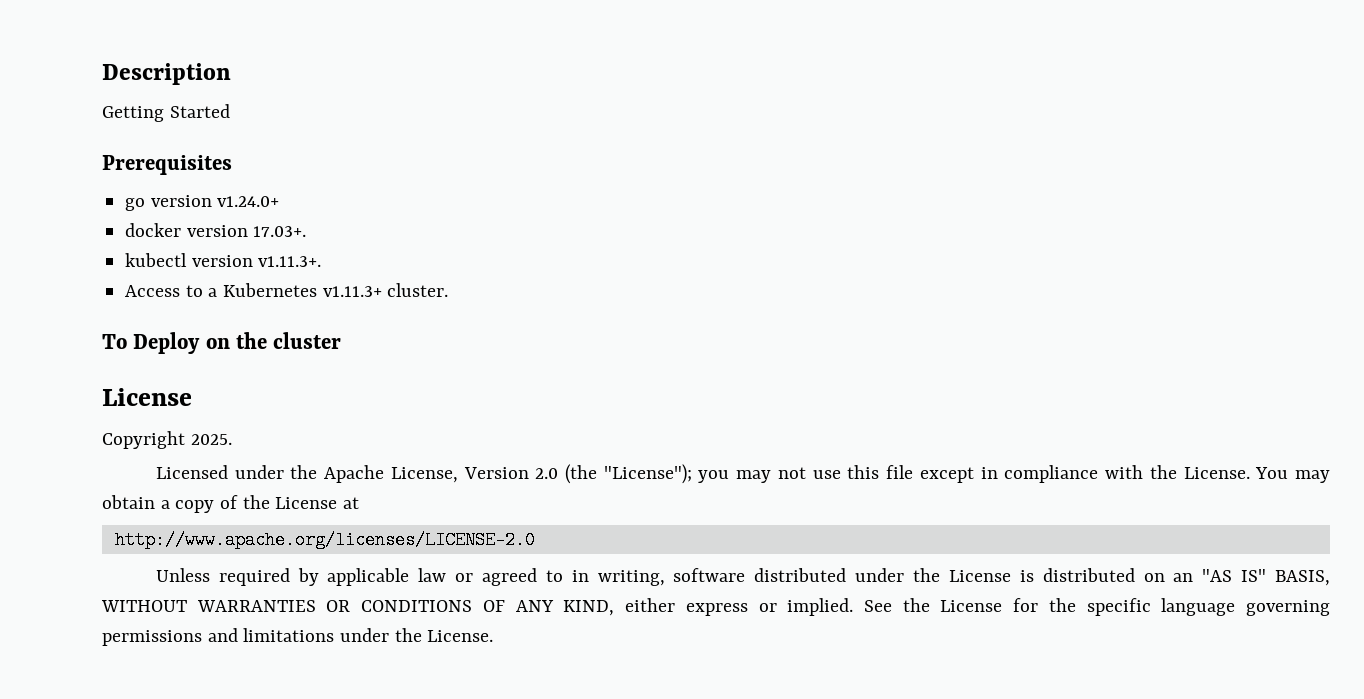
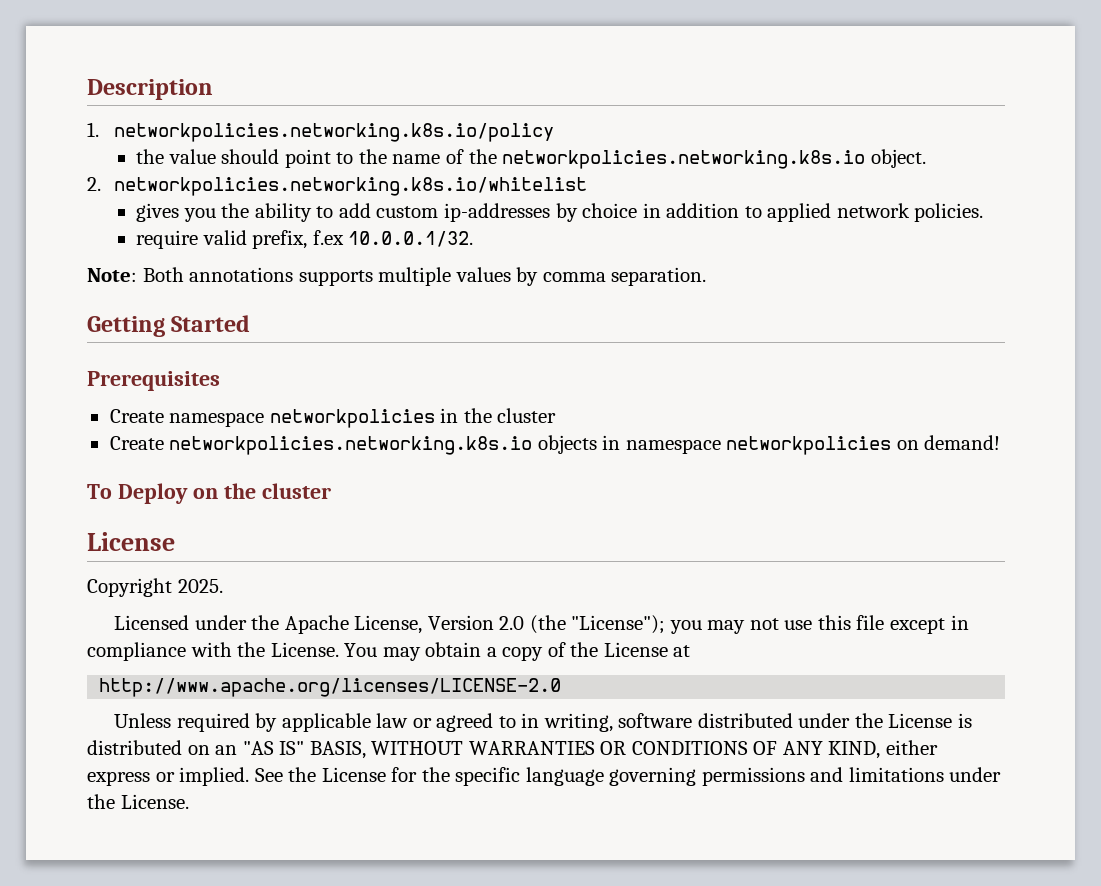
+ 1. networkpolicies.networking.k8s.io/policy
+ the value should point to the name of the networkpolicies.networking.k8s.io object.
+ 2. networkpolicies.networking.k8s.io/whitelist
+ gives you the ability to add custom ip-addresses by choice in addition to applied network policies.
+ require valid prefix, f.ex 10.0.0.1/32.
+ Note: Both annotations supports multiple values by comma separation.
  Getting Started
  Prerequisites
- go version v1.24.0+
- docker version 17.03+.
- kubectl version v1.11.3+.
- Access to a Kubernetes v1.11.3+ cluster.
+ Create namespace networkpolicies in the cluster
+ Create networkpolicies.networking.k8s.io objects in namespace networkpolicies on demand!

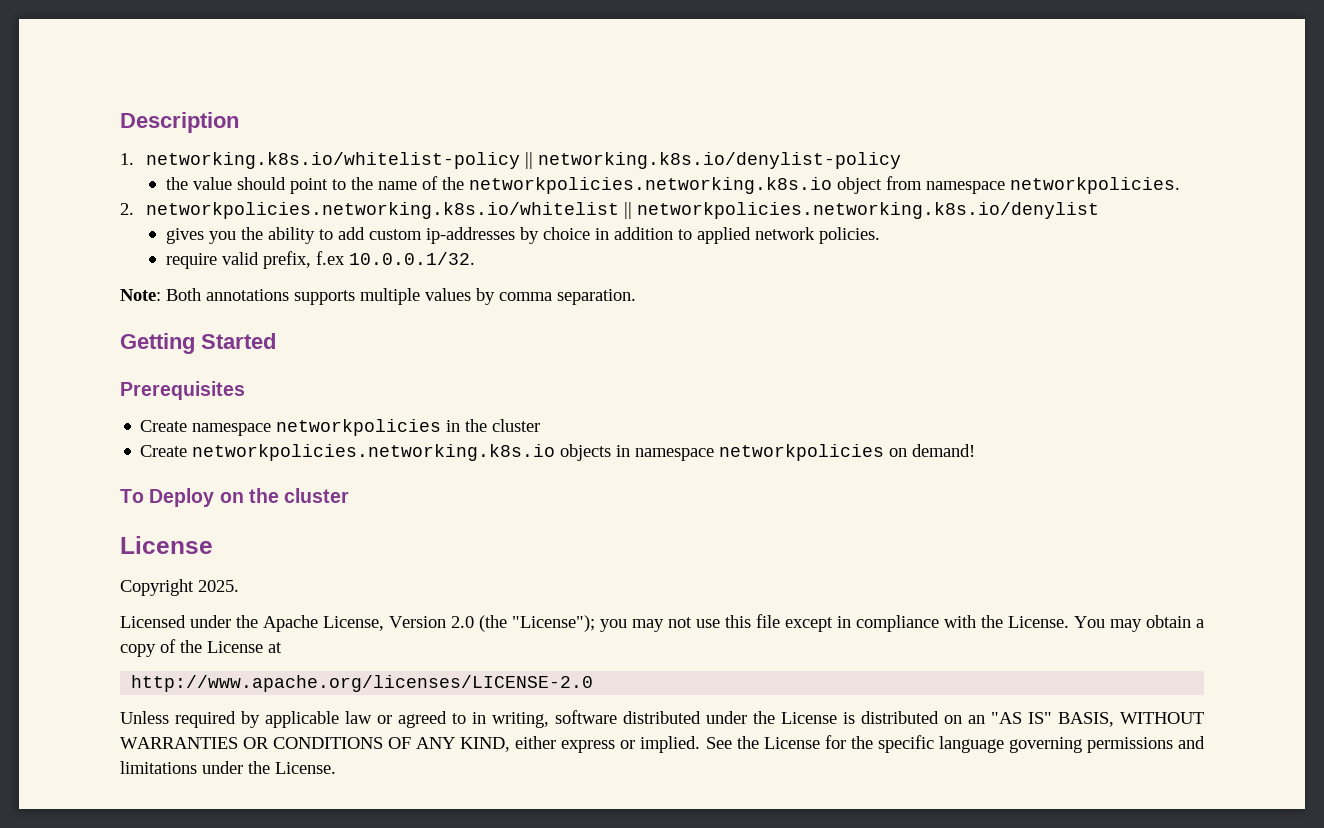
- 1. networkpolicies.networking.k8s.io/policy
+ 1. networking.k8s.io/whitelist-policy || networking.k8s.io/denylist-policy
- the value should point to the name of the networkpolicies.networking.k8s.io object.
+ the value should point to the name of the networkpolicies.networking.k8s.io object from namespace networkpolicies.
- 2. networkpolicies.networking.k8s.io/whitelist
+ 2. networkpolicies.networking.k8s.io/whitelist || networkpolicies.networking.k8s.io/denylist

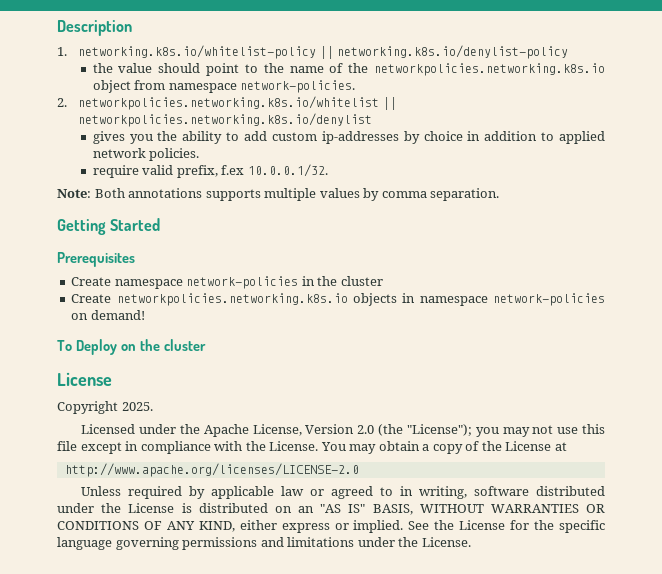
- the value should point to the name of the networkpolicies.networking.k8s.io object from namespace networkpolicies.
+ the value should point to the name of the networkpolicies.networking.k8s.io object from namespace network-policies.
- Create namespace networkpolicies in the cluster
+ Create namespace network-policies in the cluster
- Create networkpolicies.networking.k8s.io objects in namespace networkpolicies on demand!
+ Create networkpolicies.networking.k8s.io objects in namespace network-policies on demand!

